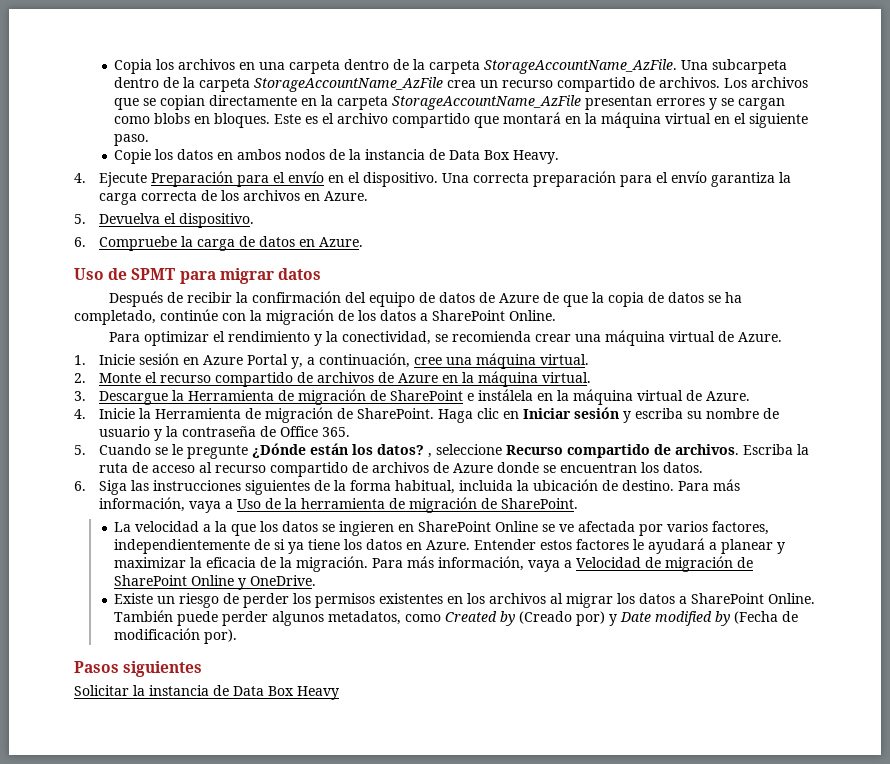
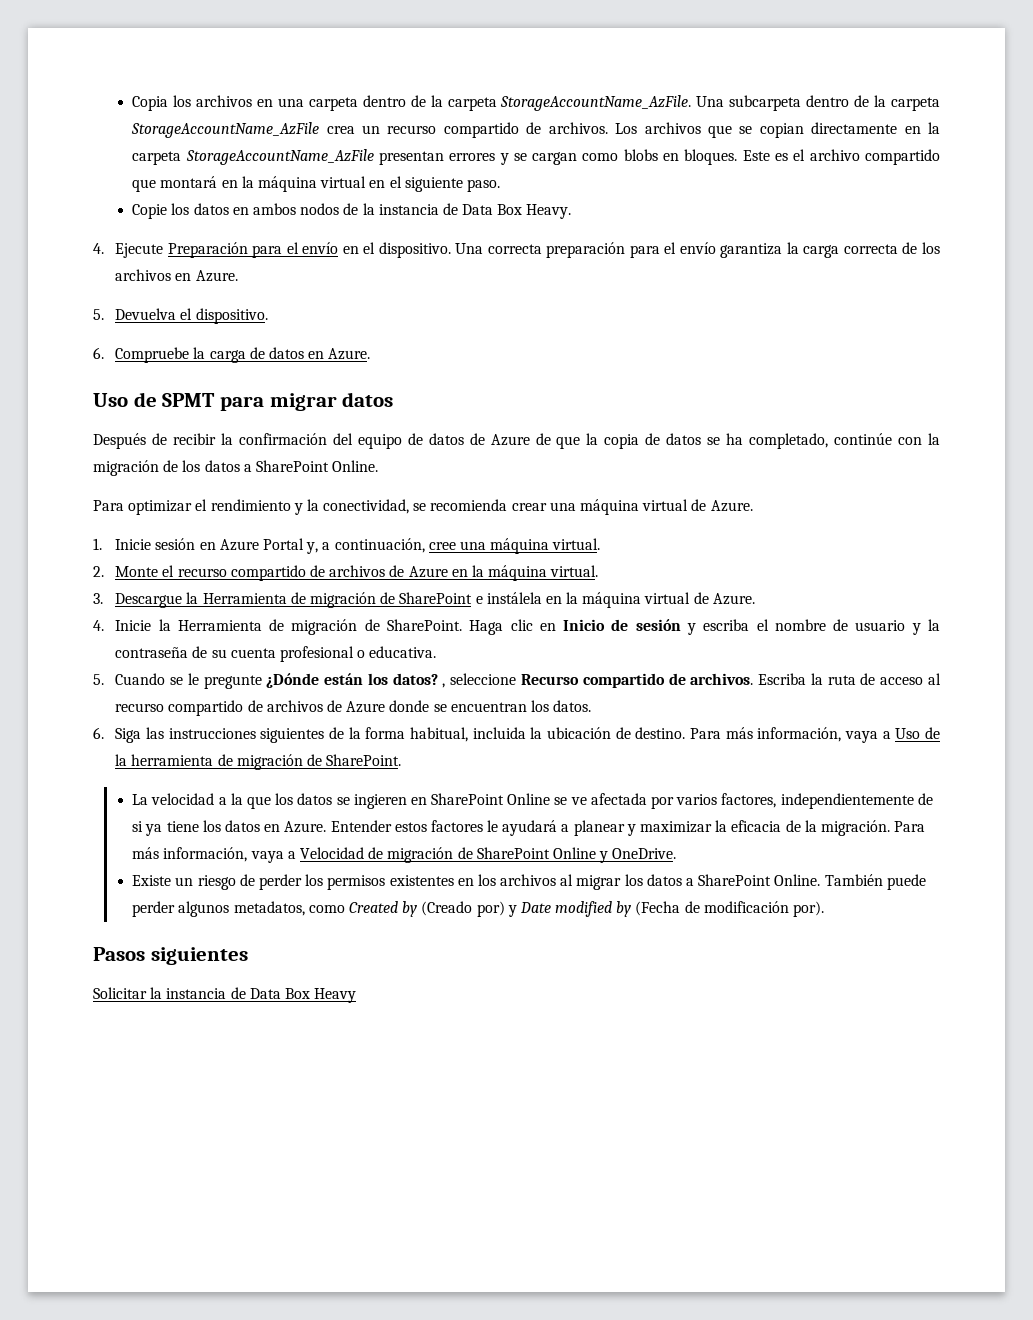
- Haga clic en Iniciar sesión y escriba su nombre de usuario y la contraseña de Office 365.
+ Haga clic en Inicio de sesión y escriba el nombre de usuario y la contraseña de su cuenta profesional o educativa.

